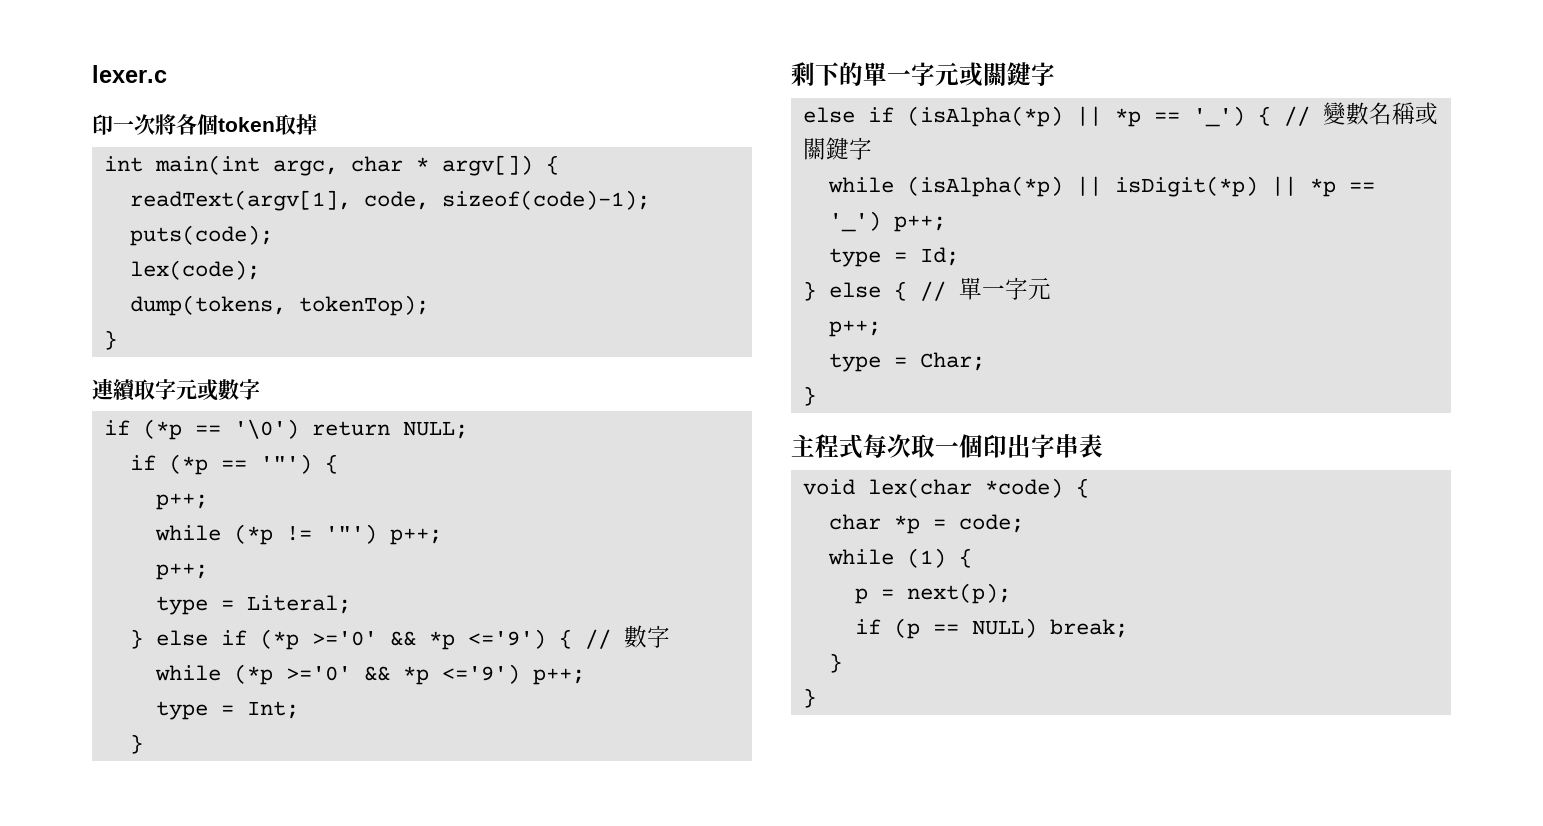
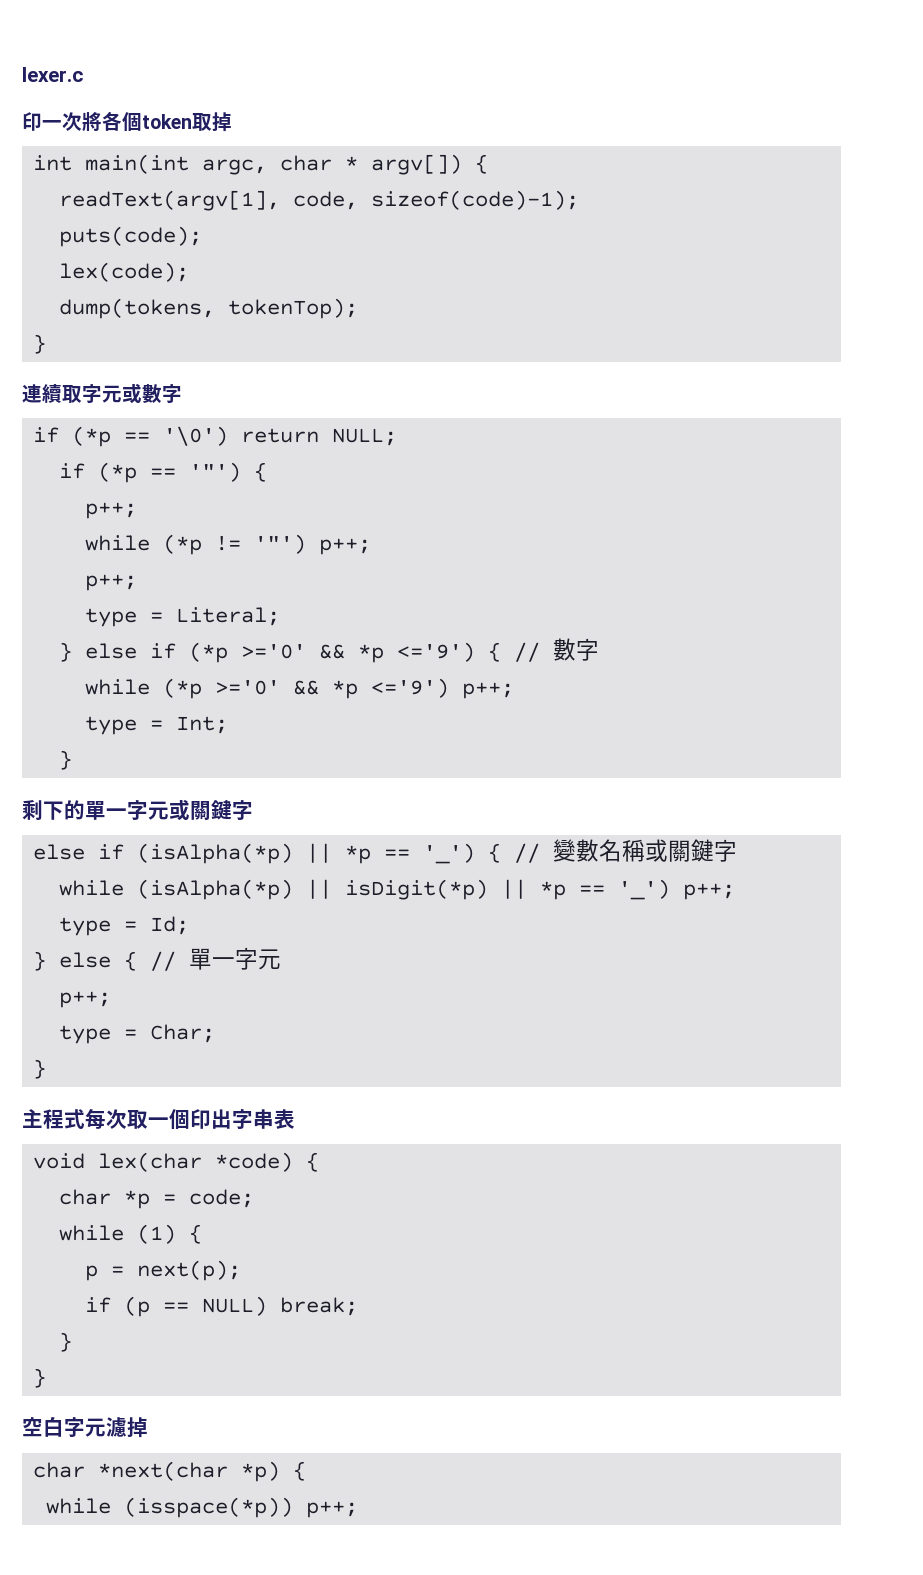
+ 空白字元濾掉
+ char *next(char *p) {
+ while (isspace(*p)) p++;

